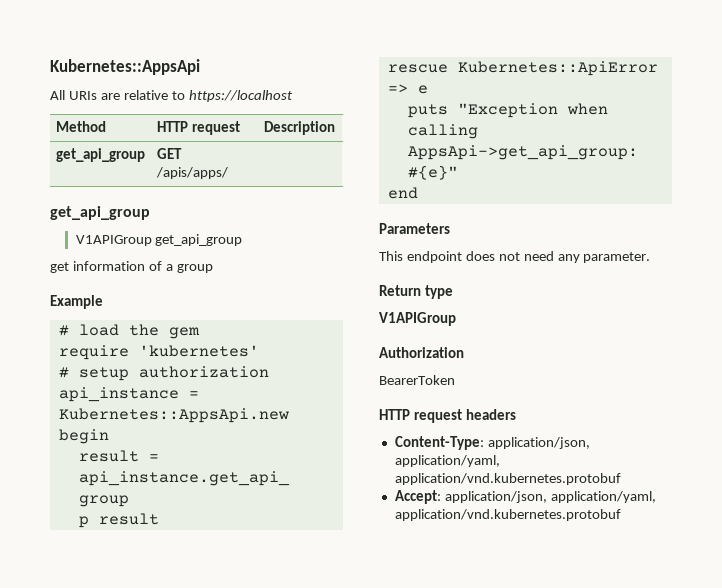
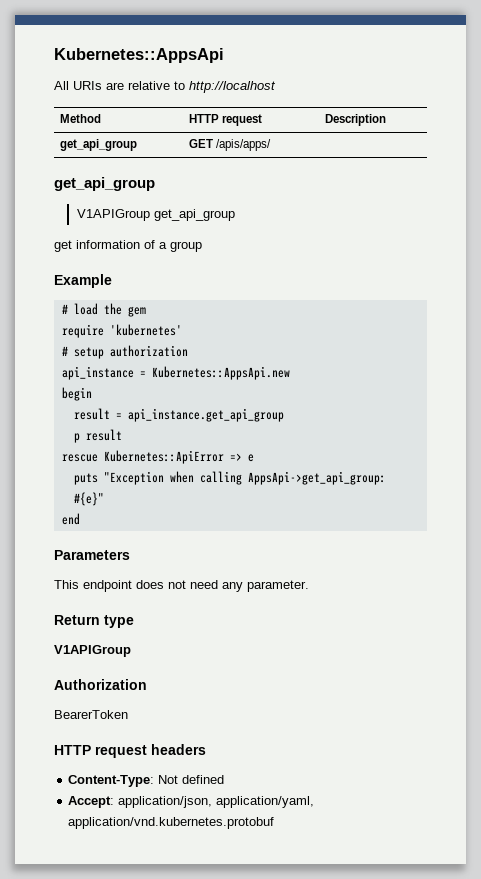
- All URIs are relative to https://localhost
+ All URIs are relative to http://localhost
- Content-Type: application/json, application/yaml, application/vnd.kubernetes.protobuf
+ Content-Type: Not defined

